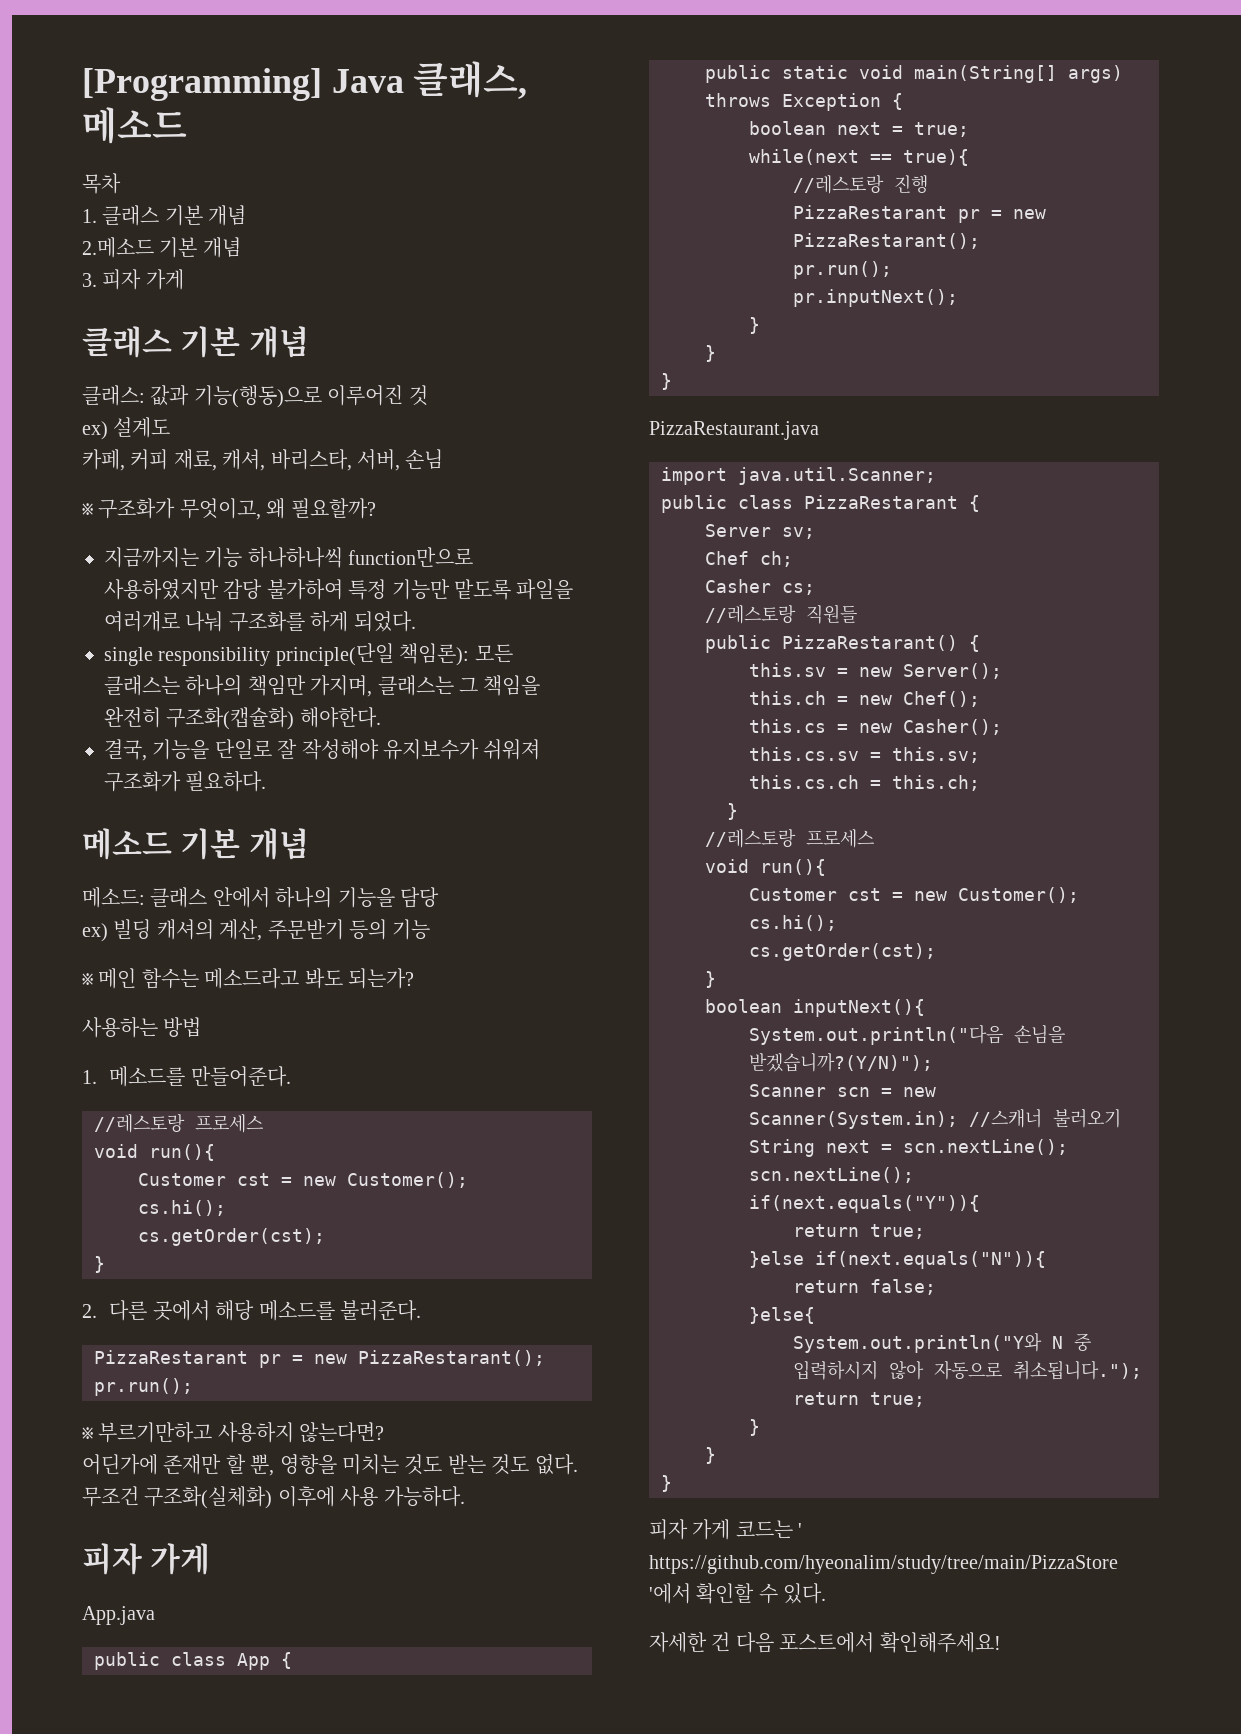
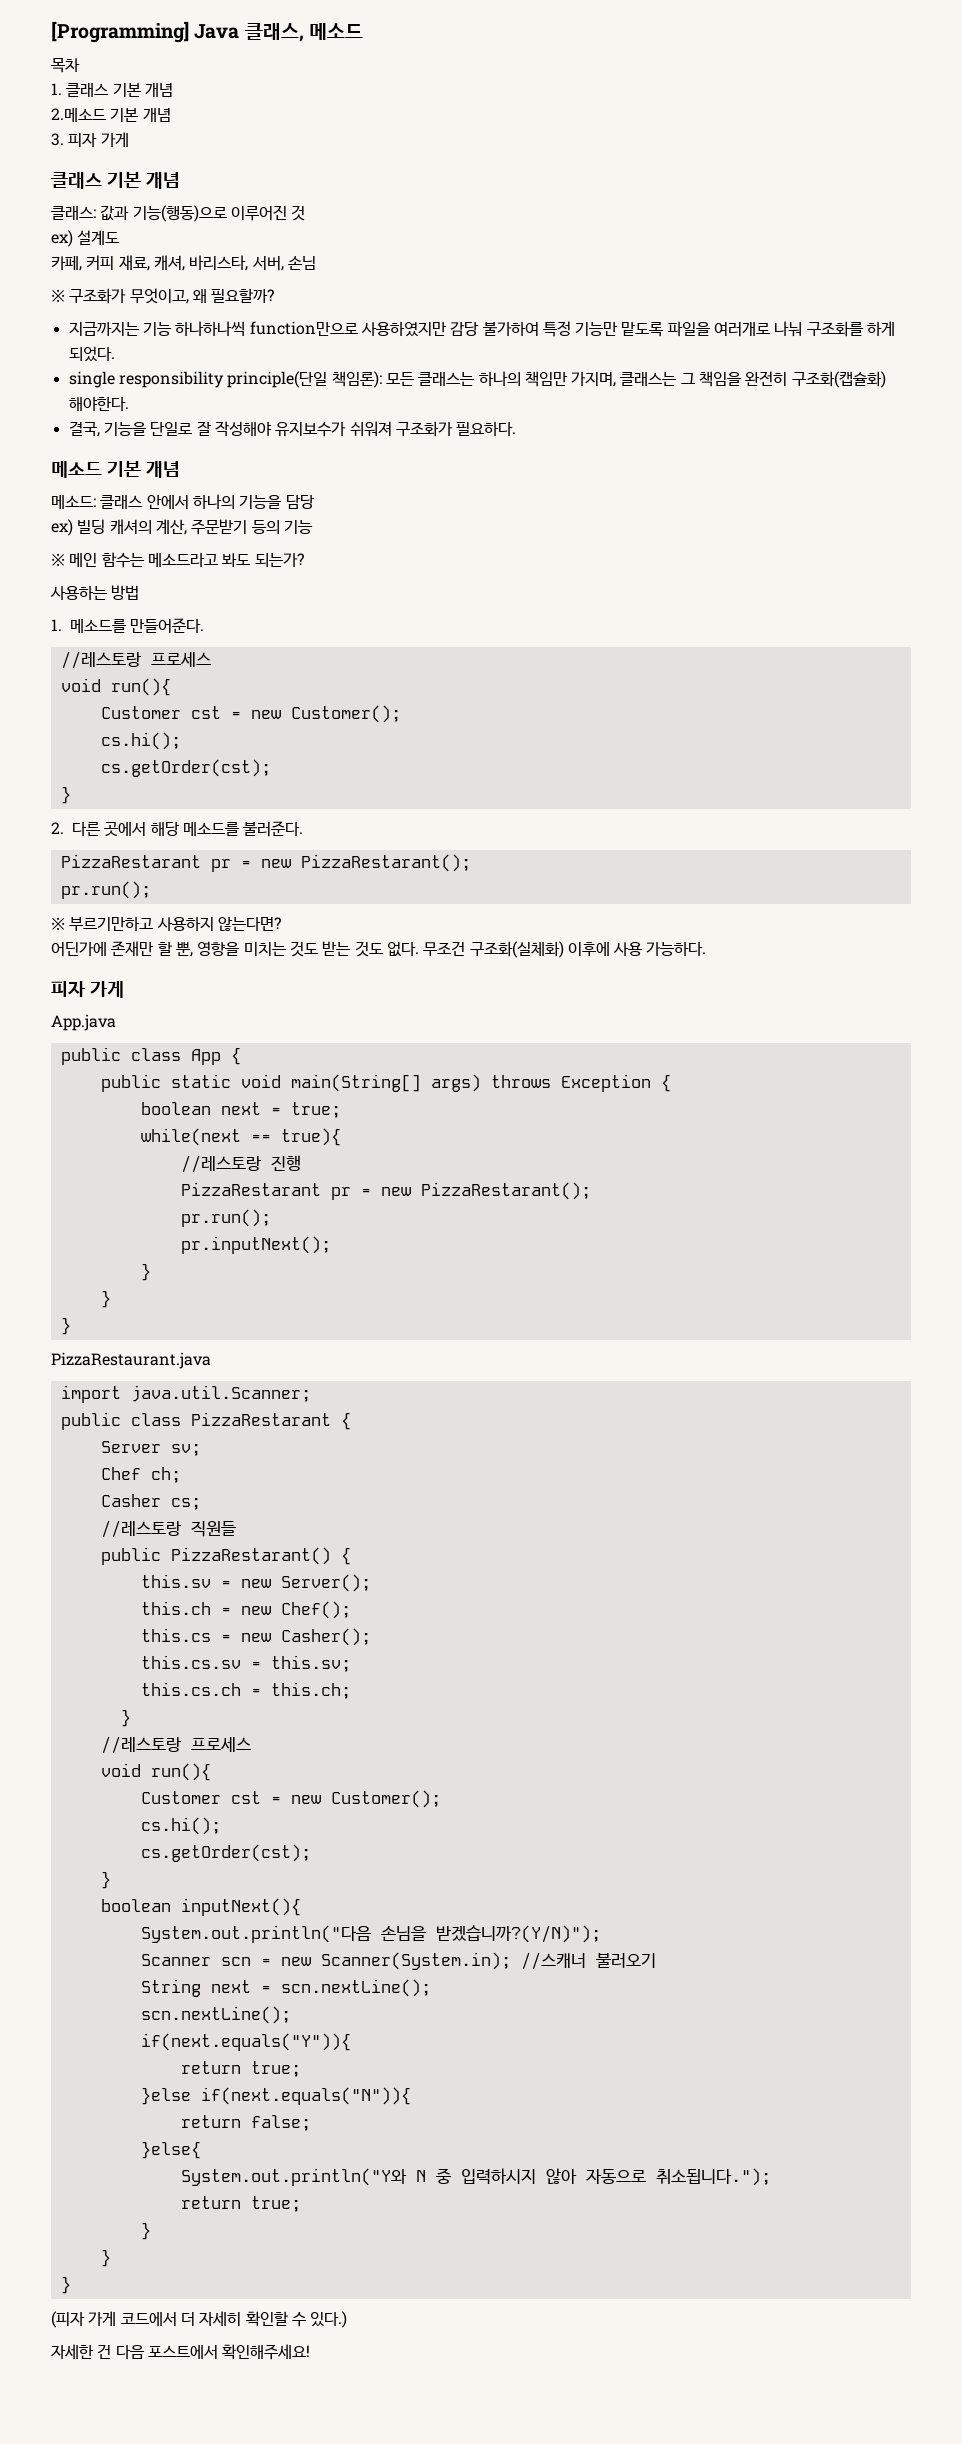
- 피자 가게 코드는 ' https://github.com/hyeonalim/study/tree/main/PizzaStore '에서 확인할 수 있다.
+ (피자 가게 코드에서 더 자세히 확인할 수 있다.)

